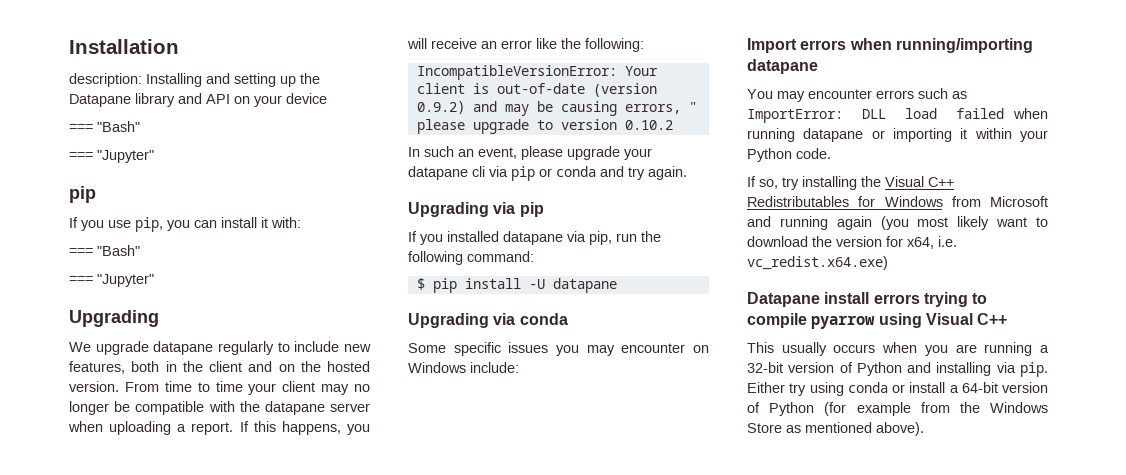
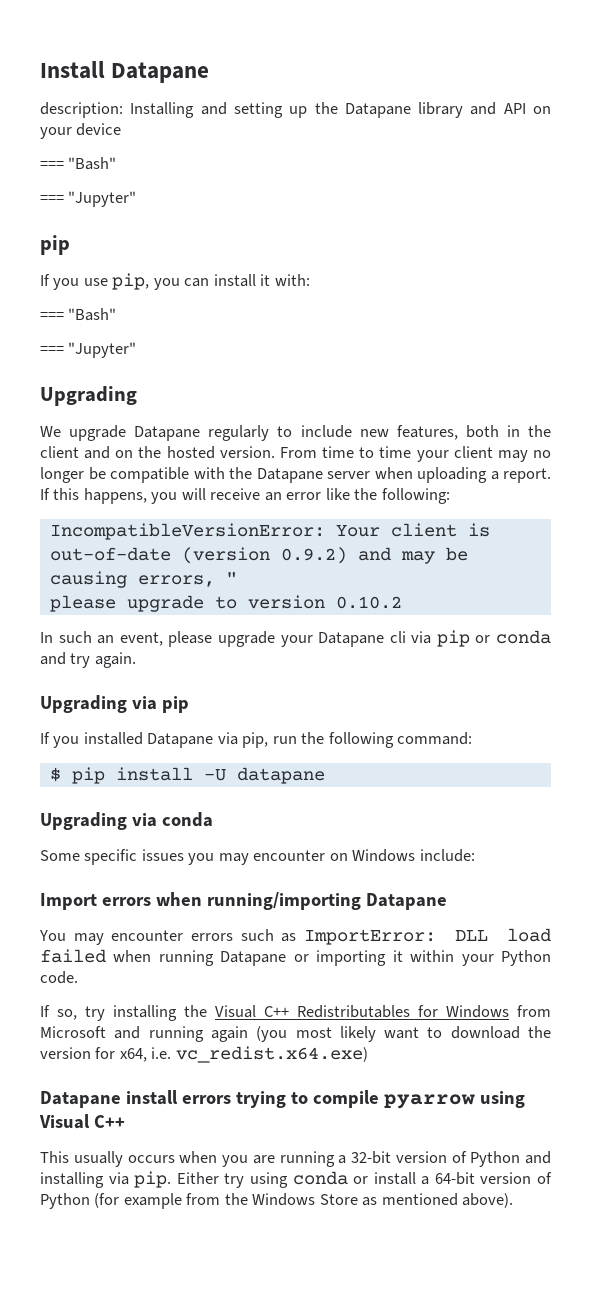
- Installation
+ Install Datapane
- We upgrade datapane regularly to include new features, both in the client and on the hosted version.
+ We upgrade Datapane regularly to include new features, both in the client and on the hosted version.
- From time to time your client may no longer be compatible with the datapane server when uploading a report.
+ From time to time your client may no longer be compatible with the Datapane server when uploading a report.
- In such an event, please upgrade your datapane cli via pip or conda and try again.
+ In such an event, please upgrade your Datapane cli via pip or conda and try again.
- If you installed datapane via pip, run the following command:
+ If you installed Datapane via pip, run the following command:
- Import errors when running/importing datapane
+ Import errors when running/importing Datapane
- You may encounter errors such as ImportError: DLL load failed when running datapane or importing it within your Python code.
+ You may encounter errors such as ImportError: DLL load failed when running Datapane or importing it within your Python code.

